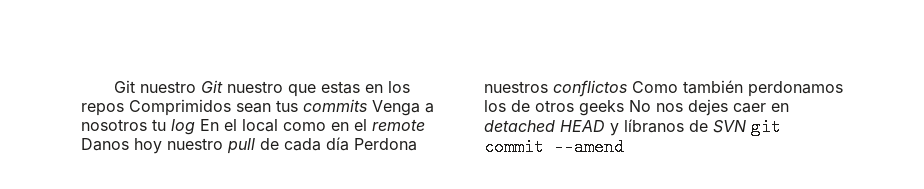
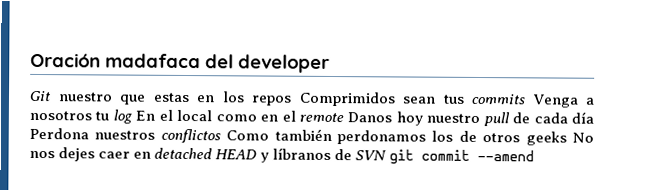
- Git nuestro Git nuestro que estas en los repos Comprimidos sean tus commits Venga a nosotros tu log En el local como en el remote Danos hoy nuestro pull de cada día Perdona nuestros conflictos Como también perdonamos los de otros geeks No nos dejes caer en detached HEAD y líbranos de SVN git commit --amend
+ Oración madafaca del developer
+ Git nuestro que estas en los repos Comprimidos sean tus commits Venga a nosotros tu log En el local como en el remote Danos hoy nuestro pull de cada día Perdona nuestros conflictos Como también perdonamos los de otros geeks No nos dejes caer en detached HEAD y líbranos de SVN git commit --amend

